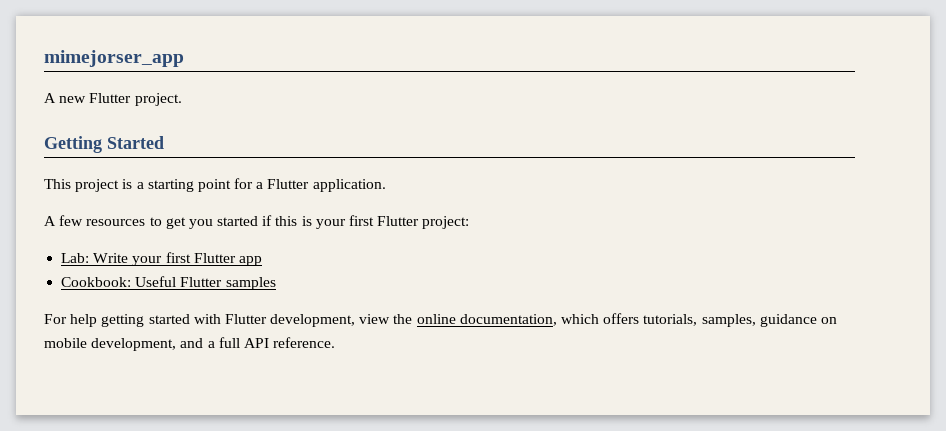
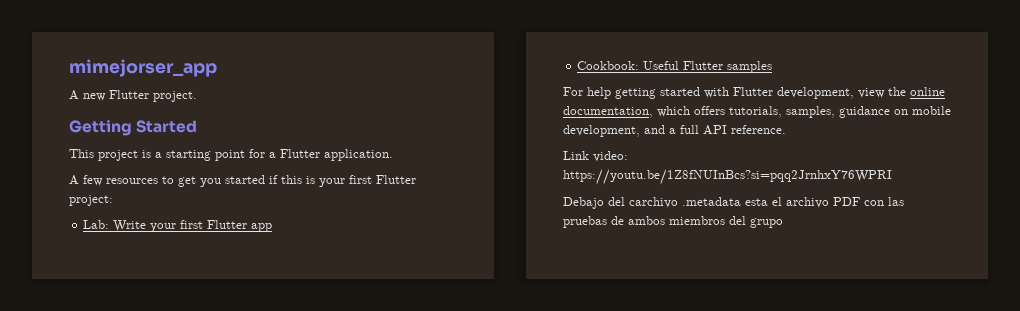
+ Link video: https://youtu.be/1Z8fNUInBcs?si=pqq2JrnhxY76WPRI
+ Debajo del carchivo .metadata esta el archivo PDF con las pruebas de ambos miembros del grupo

